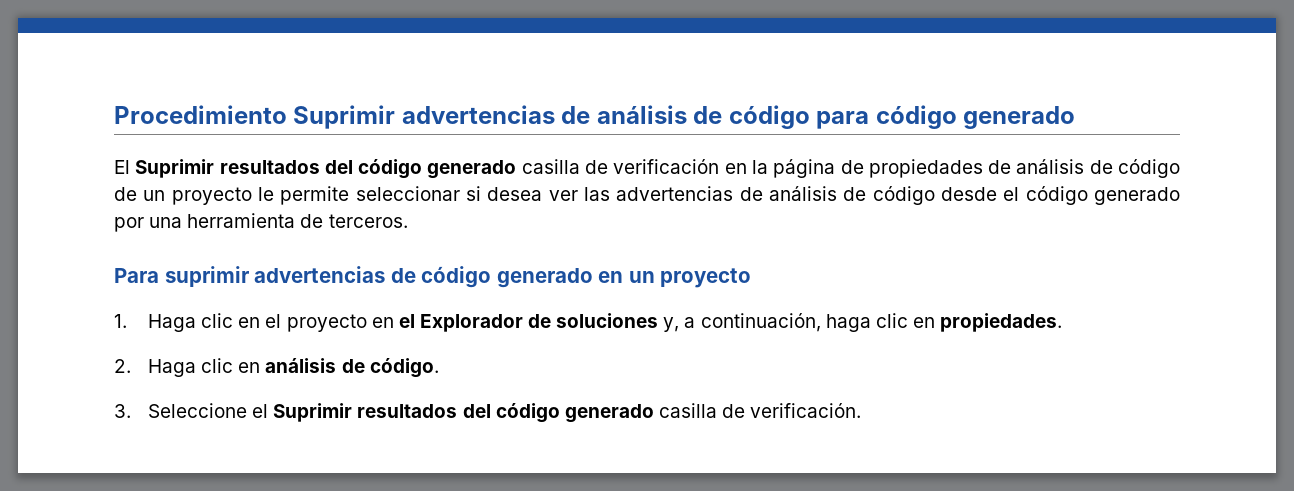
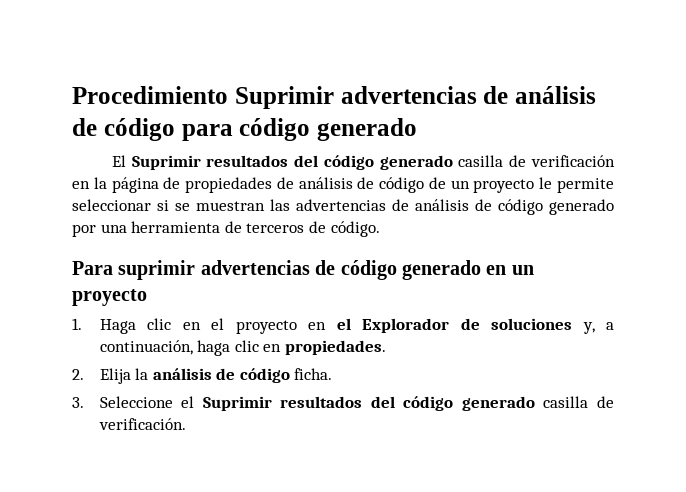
- El Suprimir resultados del código generado casilla de verificación en la página de propiedades de análisis de código de un proyecto le permite seleccionar si desea ver las advertencias de análisis de código desde el código generado por una herramienta de terceros.
+ El Suprimir resultados del código generado casilla de verificación en la página de propiedades de análisis de código de un proyecto le permite seleccionar si se muestran las advertencias de análisis de código generado por una herramienta de terceros de código.
- 2. Haga clic en análisis de código.
+ 2. Elija la análisis de código ficha.

